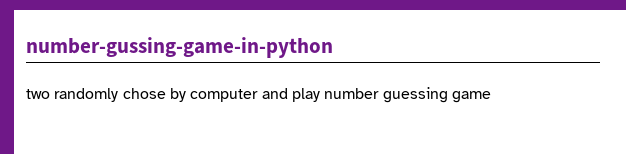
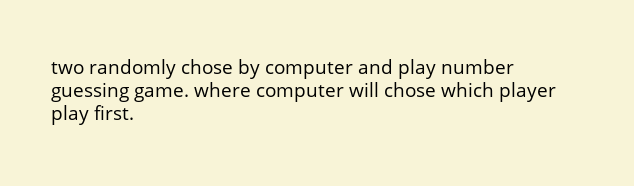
- number-gussing-game-in-python
- two randomly chose by computer and play number guessing game
+ two randomly chose by computer and play number guessing game. where computer will chose which player play first.

